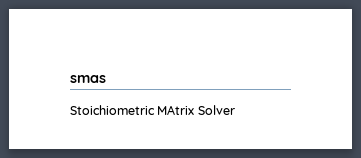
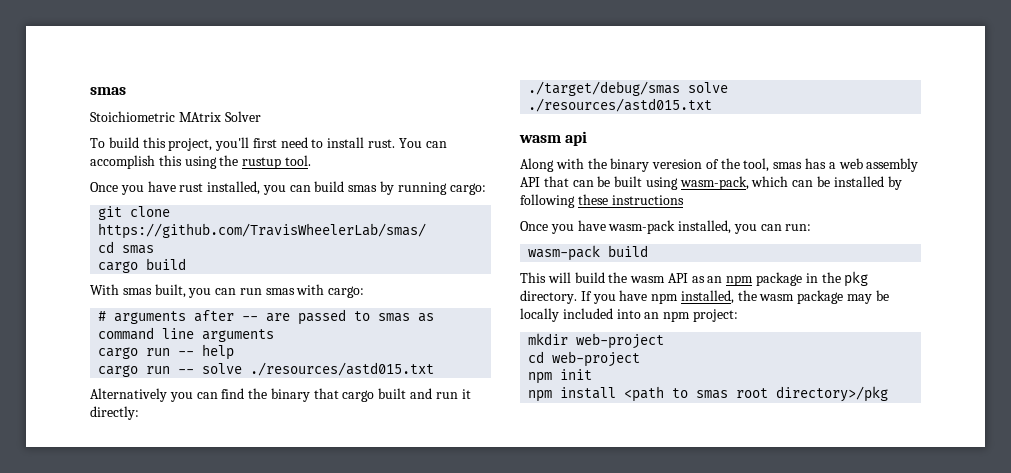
+ To build this project, you'll first need to install rust. You can accomplish this using the rustup tool.
+ Once you have rust installed, you can build smas by running cargo:
+ git clone https://github.com/TravisWheelerLab/smas/
+ cd smas
+ cargo build
+ With smas built, you can run smas with cargo:
+ # arguments after -- are passed to smas as command line arguments
+ cargo run -- help
+ cargo run -- solve ./resources/astd015.txt
+ Alternatively you can find the binary that cargo built and run it directly:
+ ./target/debug/smas solve ./resources/astd015.txt
+ wasm api
+ Along with the binary veresion of the tool, smas has a web assembly API that can be built using wasm-pack, which can be installed by following these instructions
+ Once you have wasm-pack installed, you can run:
+ wasm-pack build
+ This will build the wasm API as an npm package in the pkg directory. If you have npm installed, the wasm package may be locally included into an npm project:
+ mkdir web-project
+ cd web-project
+ npm init
+ npm install <path to smas root directory>/pkg

